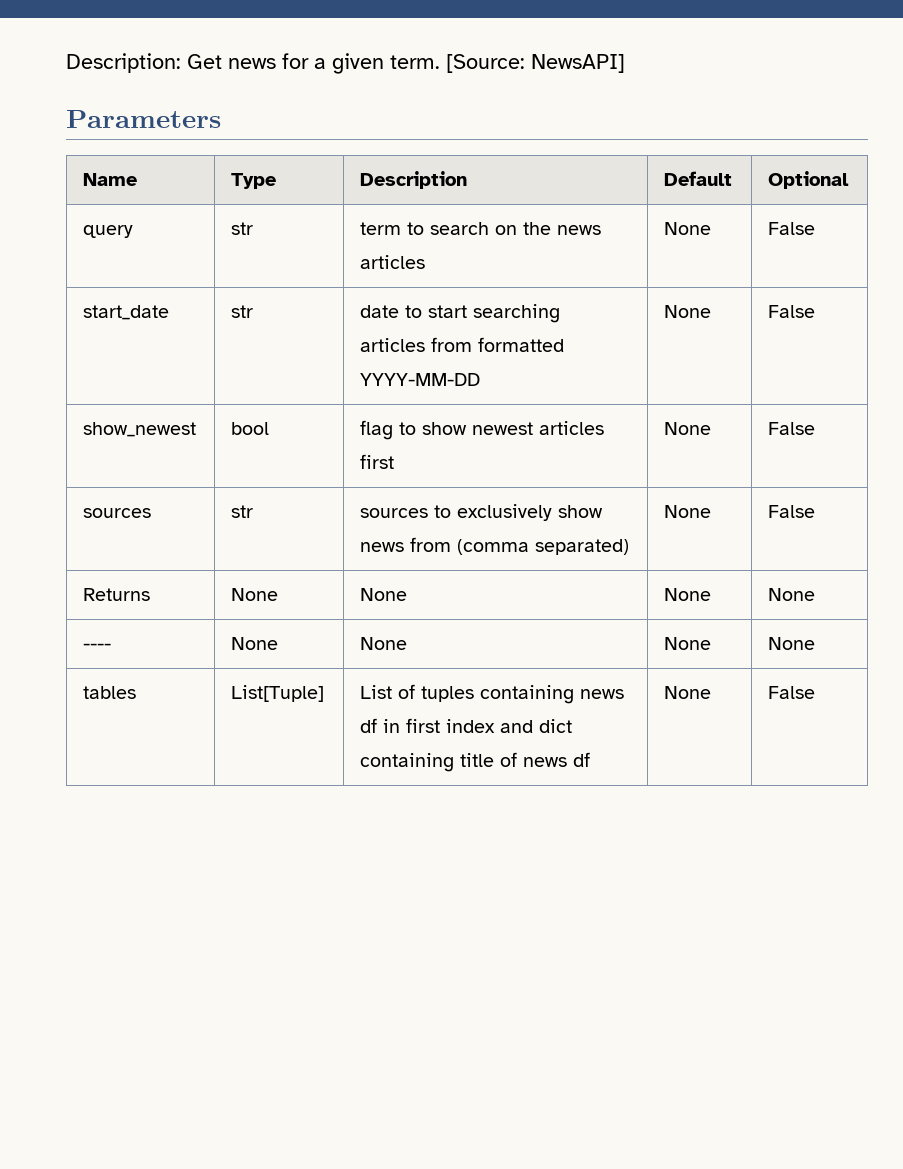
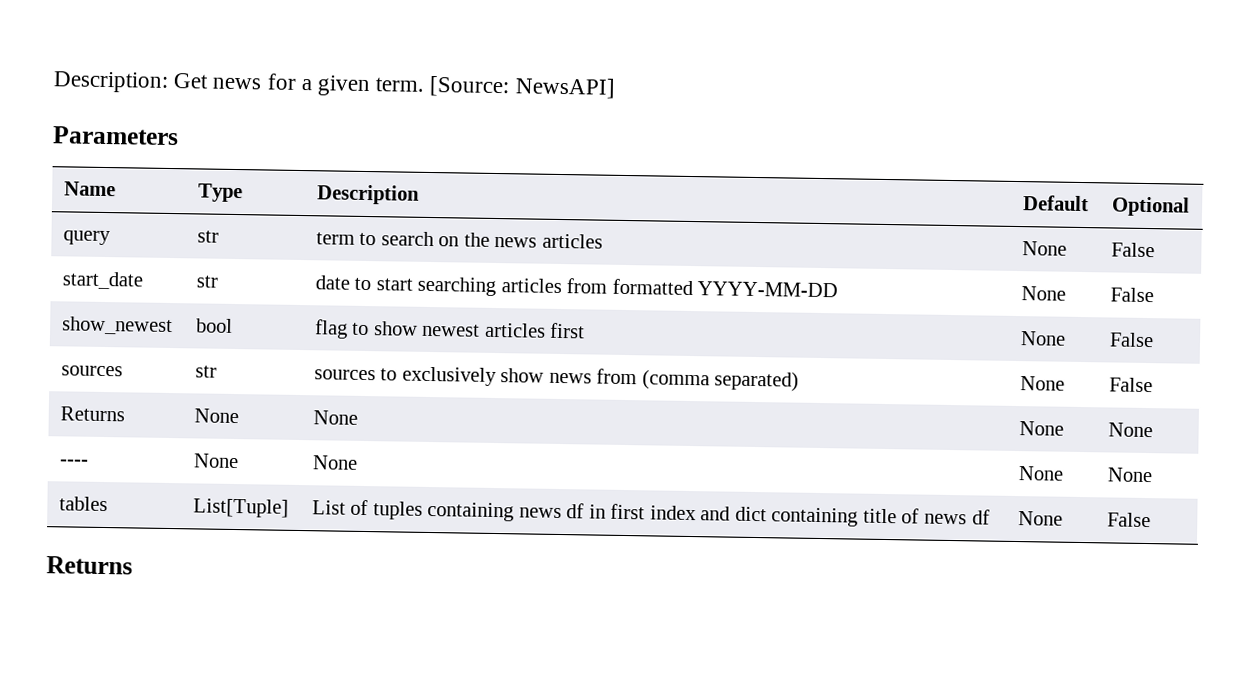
  tables | List[Tuple] | List of tuples containing news df in first index and dict containing title of news df | None | False
+ Returns

